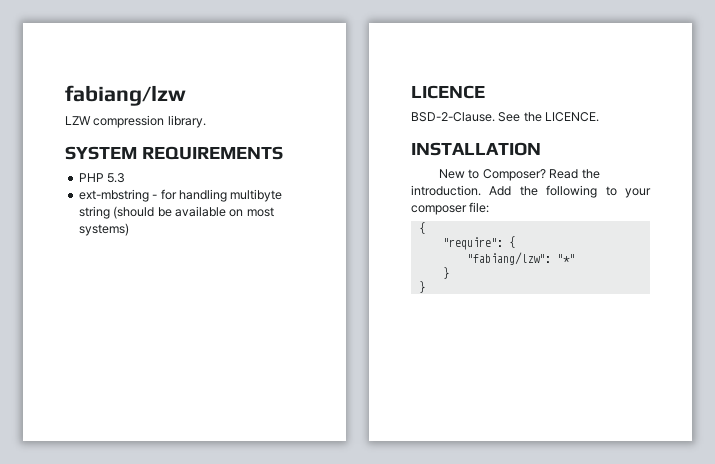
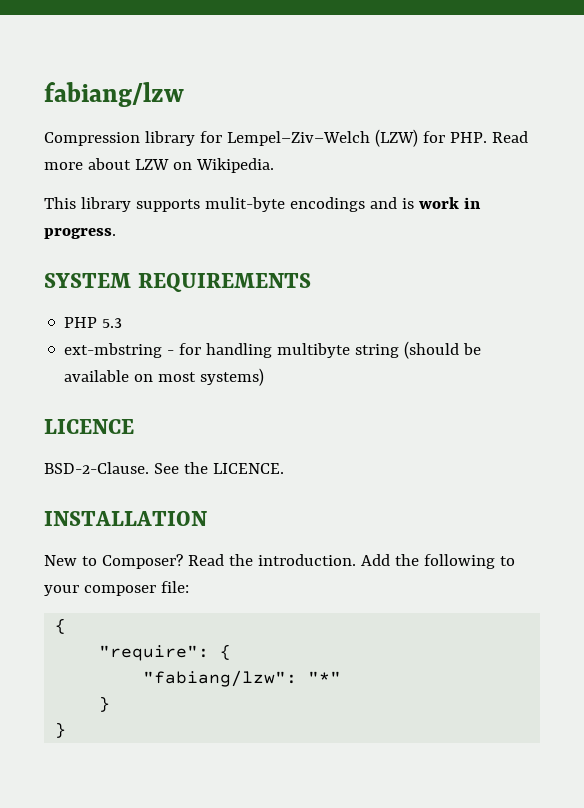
- LZW compression library.
+ Compression library for Lempel–Ziv–Welch (LZW) for PHP. Read more about LZW on Wikipedia.
+ This library supports mulit-byte encodings and is work in progress.

